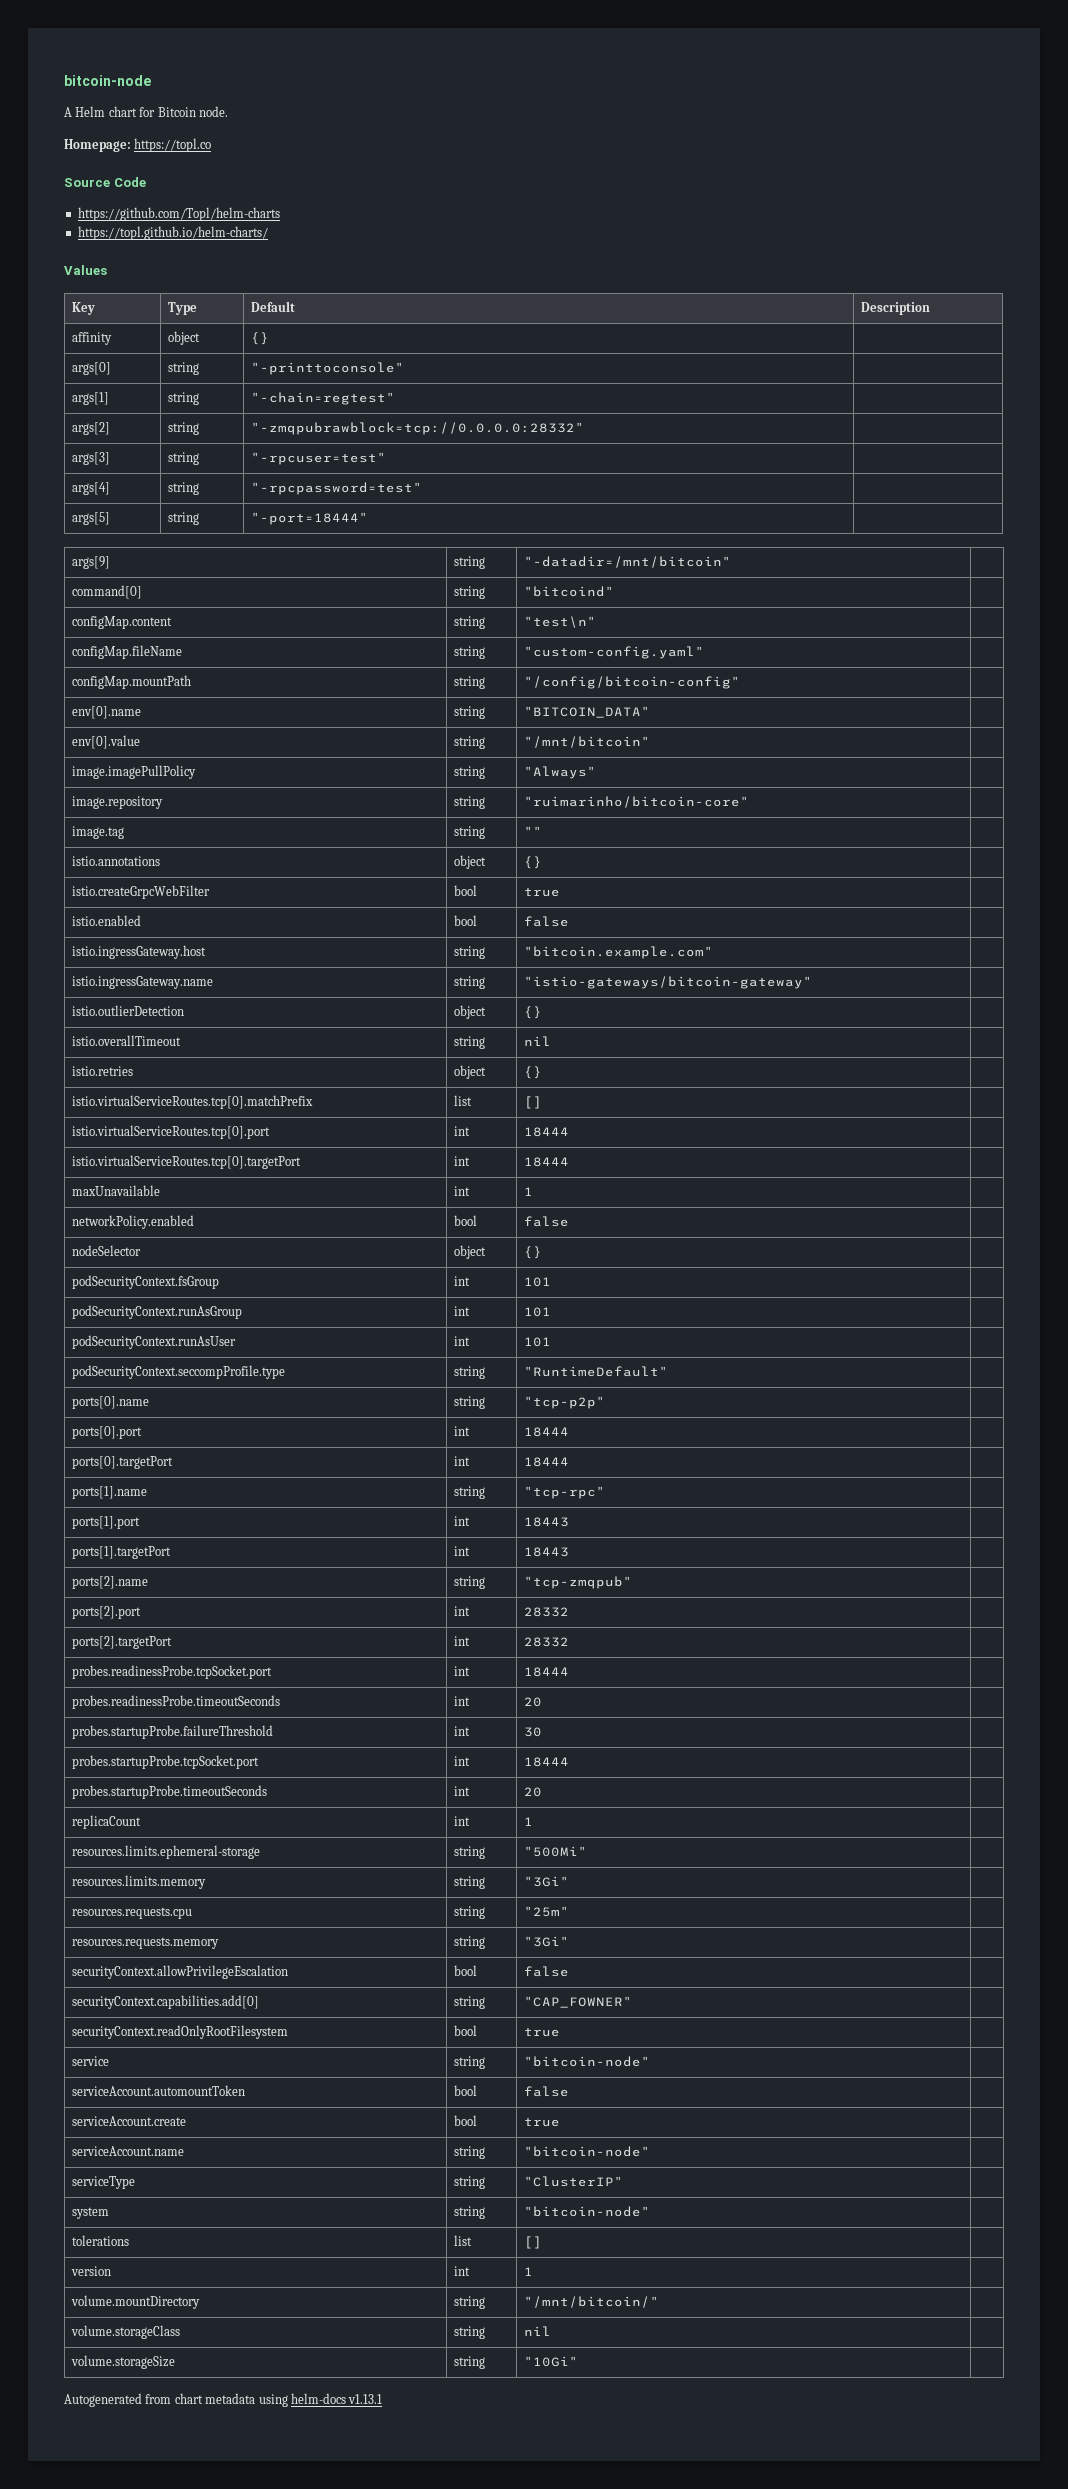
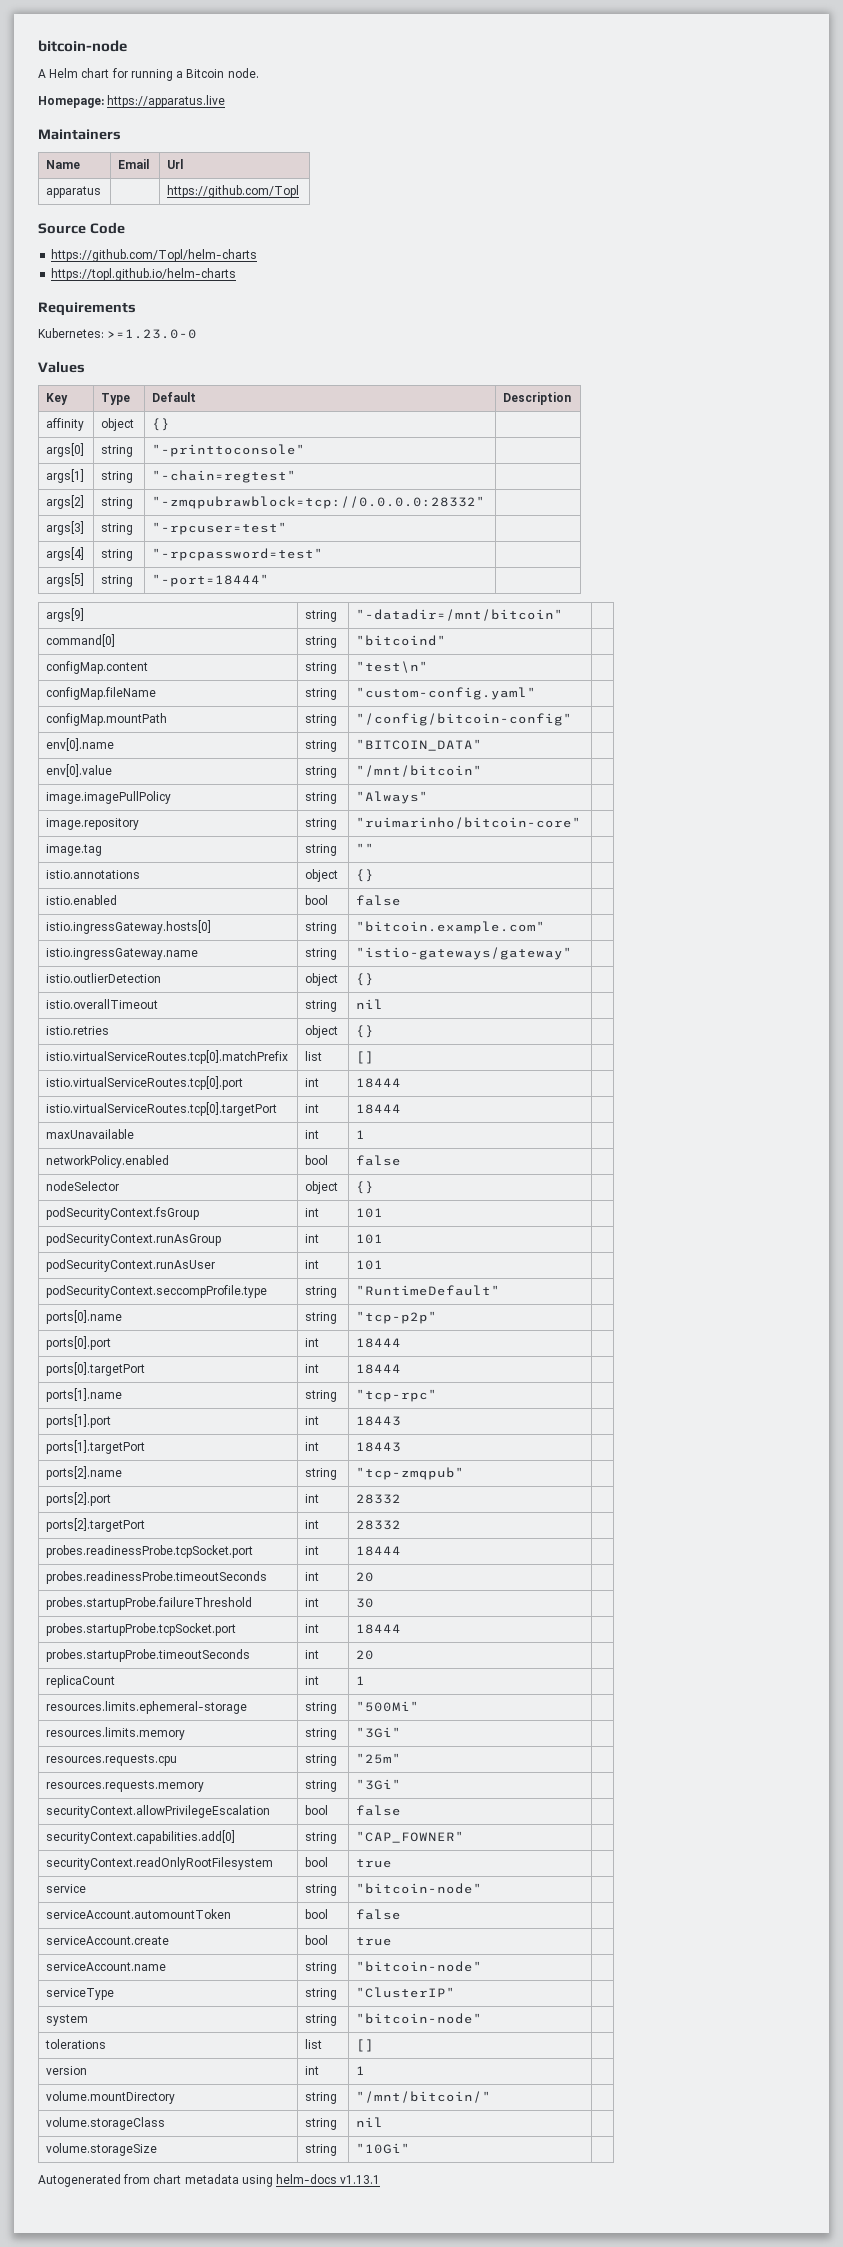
- A Helm chart for Bitcoin node.
+ A Helm chart for running a Bitcoin node.
- Homepage: https://topl.co
+ Homepage: https://apparatus.live
+ Maintainers
+ Name | Email | Url
+ apparatus | | https://github.com/Topl
- https://topl.github.io/helm-charts/
+ https://topl.github.io/helm-charts
+ Requirements
+ Kubernetes: >=1.23.0-0
- istio.createGrpcWebFilter | bool | true |
- istio.ingressGateway.host | string | "bitcoin.example.com" |
+ istio.ingressGateway.hosts[0] | string | "bitcoin.example.com" |
- istio.ingressGateway.name | string | "istio-gateways/bitcoin-gateway" |
+ istio.ingressGateway.name | string | "istio-gateways/gateway" |

